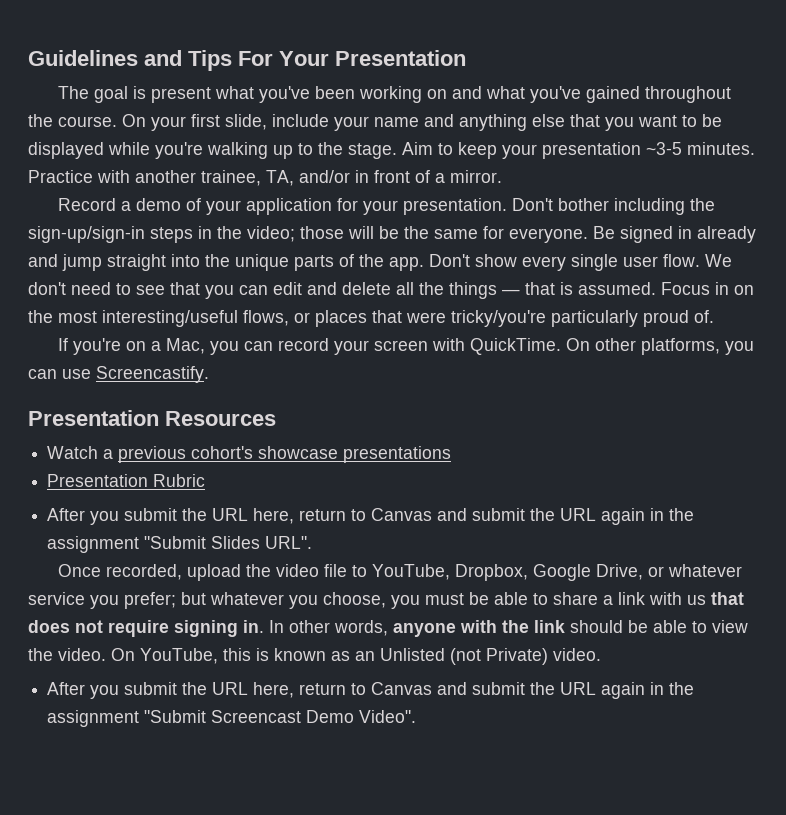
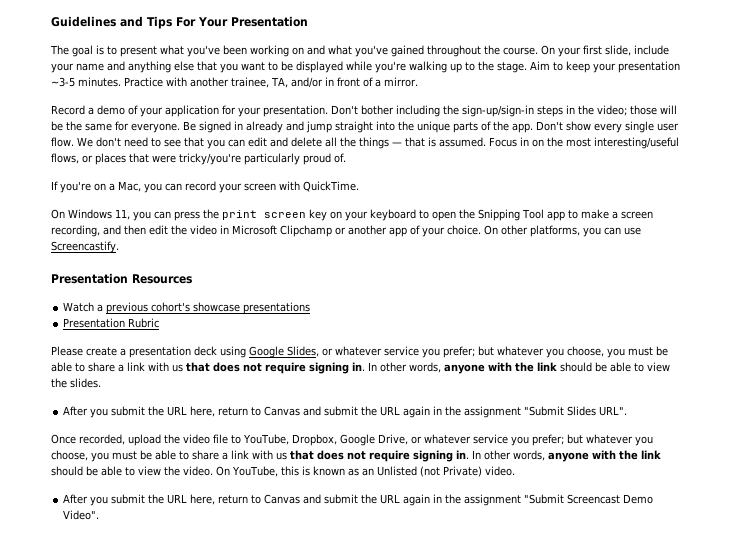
- The goal is present what you've been working on and what you've gained throughout the course.
+ The goal is to present what you've been working on and what you've gained throughout the course.
- If you're on a Mac, you can record your screen with QuickTime. On other platforms, you can use Screencastify.
+ If you're on a Mac, you can record your screen with QuickTime.
+ On Windows 11, you can press the print screen key on your keyboard to open the Snipping Tool app to make a screen recording, and then edit the video in Microsoft Clipchamp or another app of your choice. On other platforms, you can use Screencastify.
+ Please create a presentation deck using Google Slides, or whatever service you prefer; but whatever you choose, you must be able to share a link with us that does not require signing in. In other words, anyone with the link should be able to view the slides.

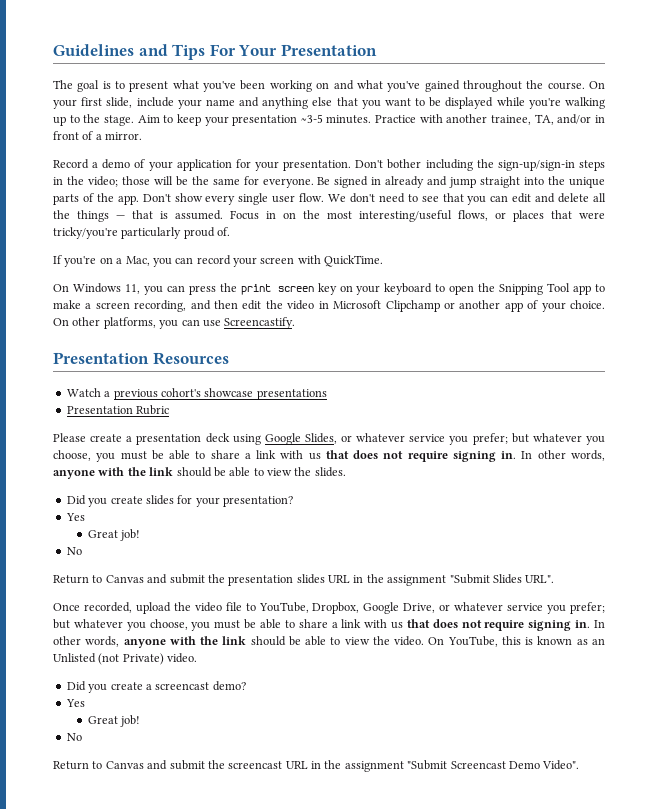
- After you submit the URL here, return to Canvas and submit the URL again in the assignment "Submit Slides URL".
+ Did you create slides for your presentation?
+ Yes
+ Great job!
+ No
+ Return to Canvas and submit the presentation slides URL in the assignment "Submit Slides URL".
- After you submit the URL here, return to Canvas and submit the URL again in the assignment "Submit Screencast Demo Video".
+ Did you create a screencast demo?
+ Yes
+ Great job!
+ No
+ Return to Canvas and submit the screencast URL in the assignment "Submit Screencast Demo Video".

